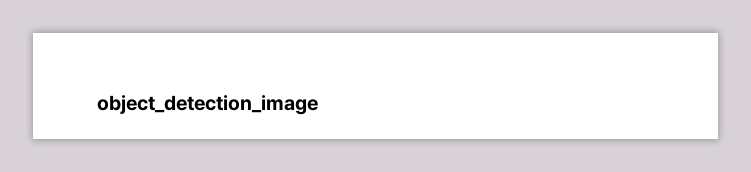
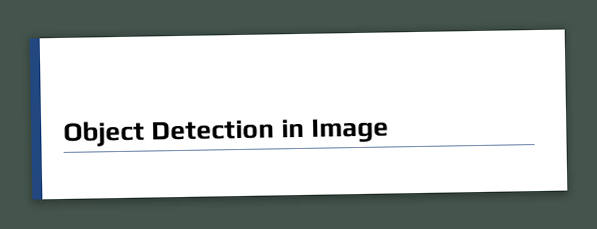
- object_detection_image
+ Object Detection in Image

